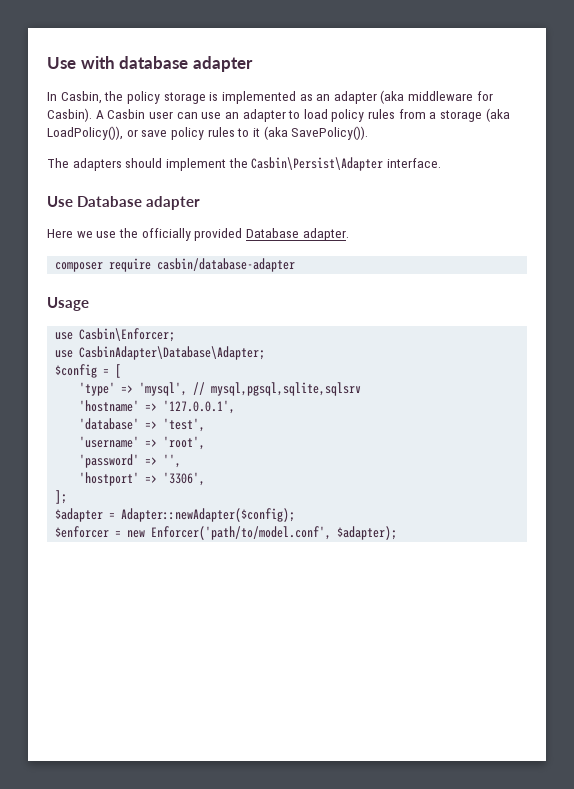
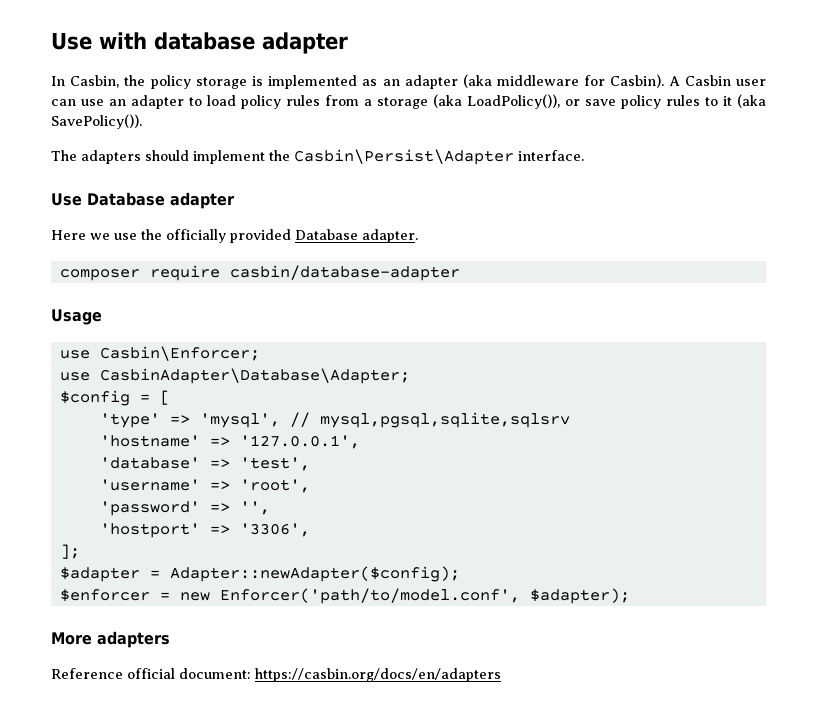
+ More adapters
+ Reference official document: https://casbin.org/docs/en/adapters

